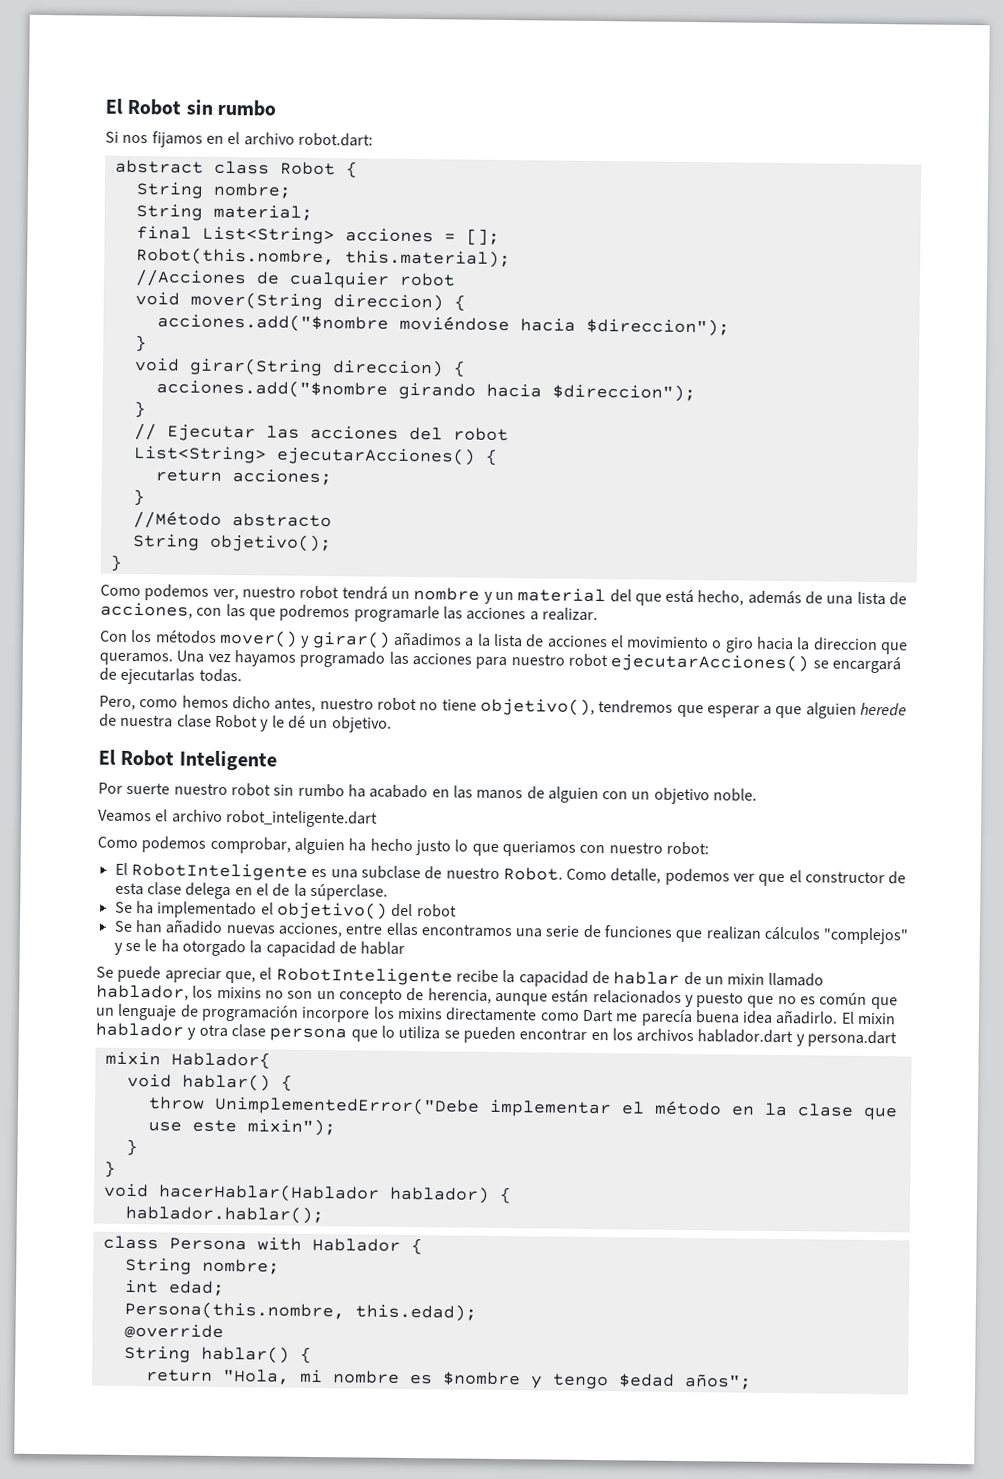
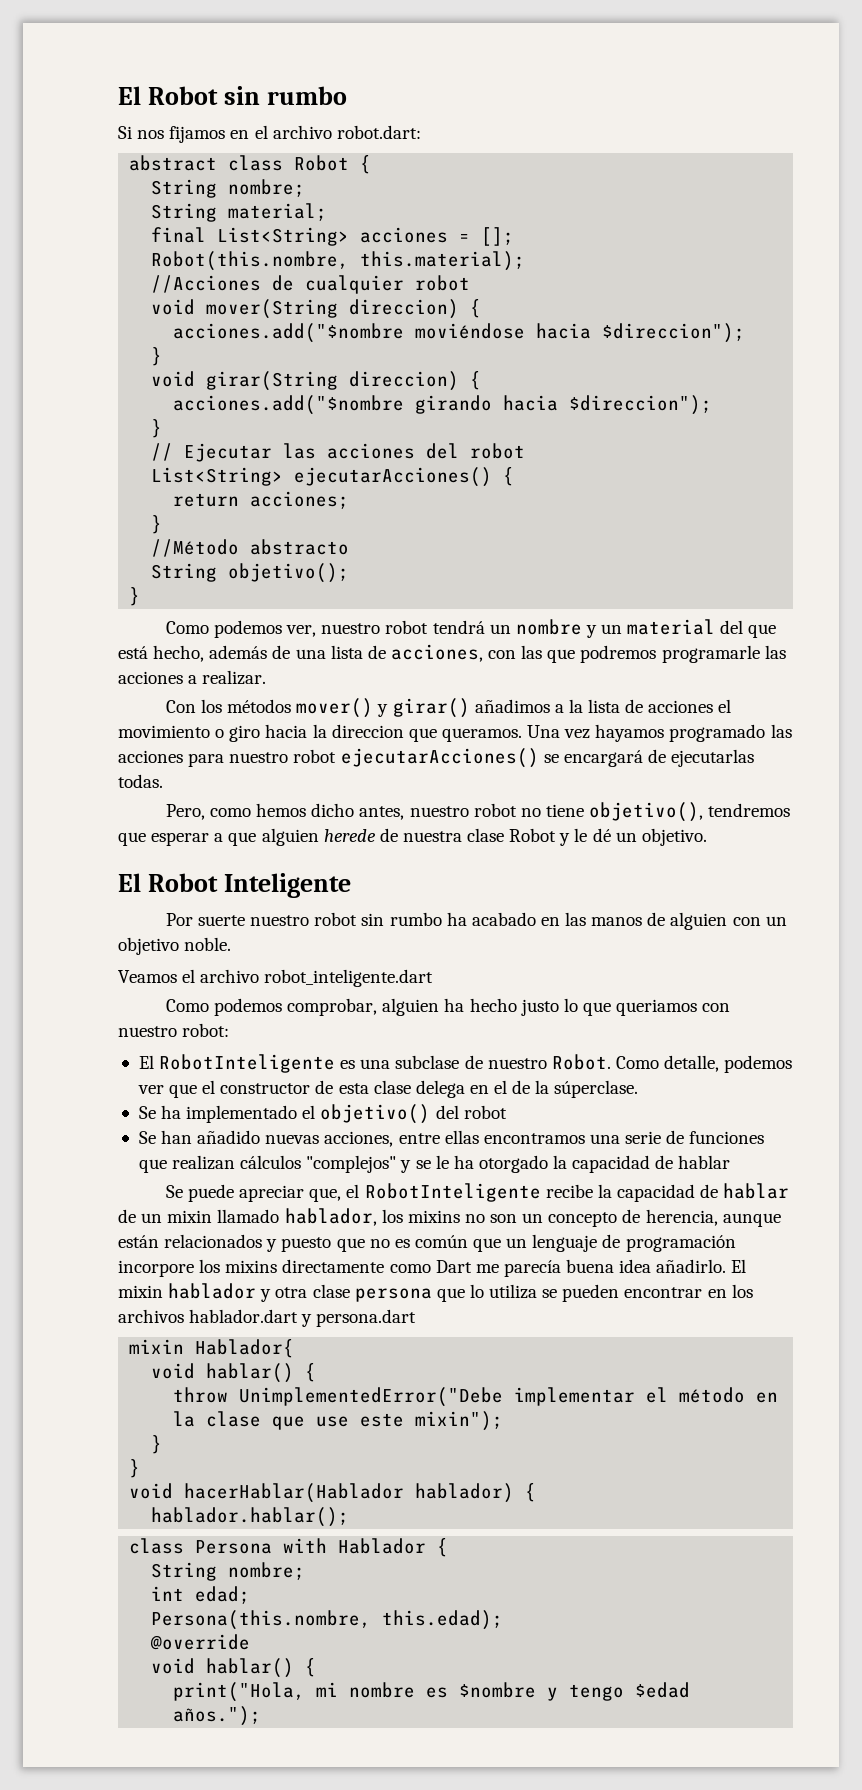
  @override
- String hablar() {
- return "Hola, mi nombre es $nombre y tengo $edad años";
+ void hablar() {
+ print("Hola, mi nombre es $nombre y tengo $edad años.");

